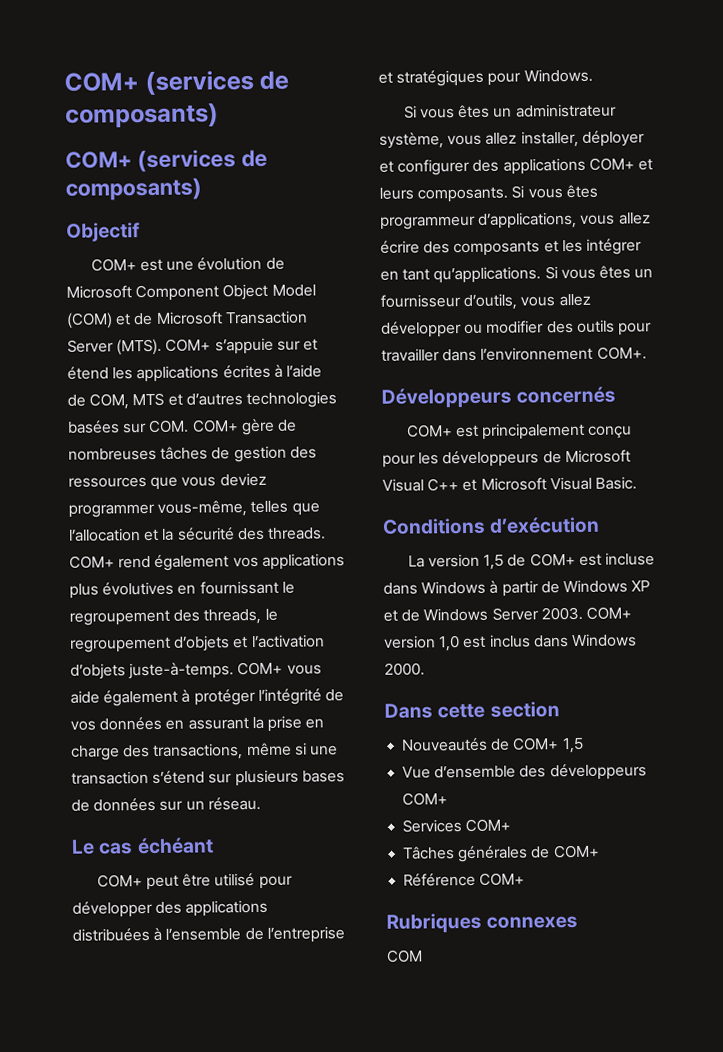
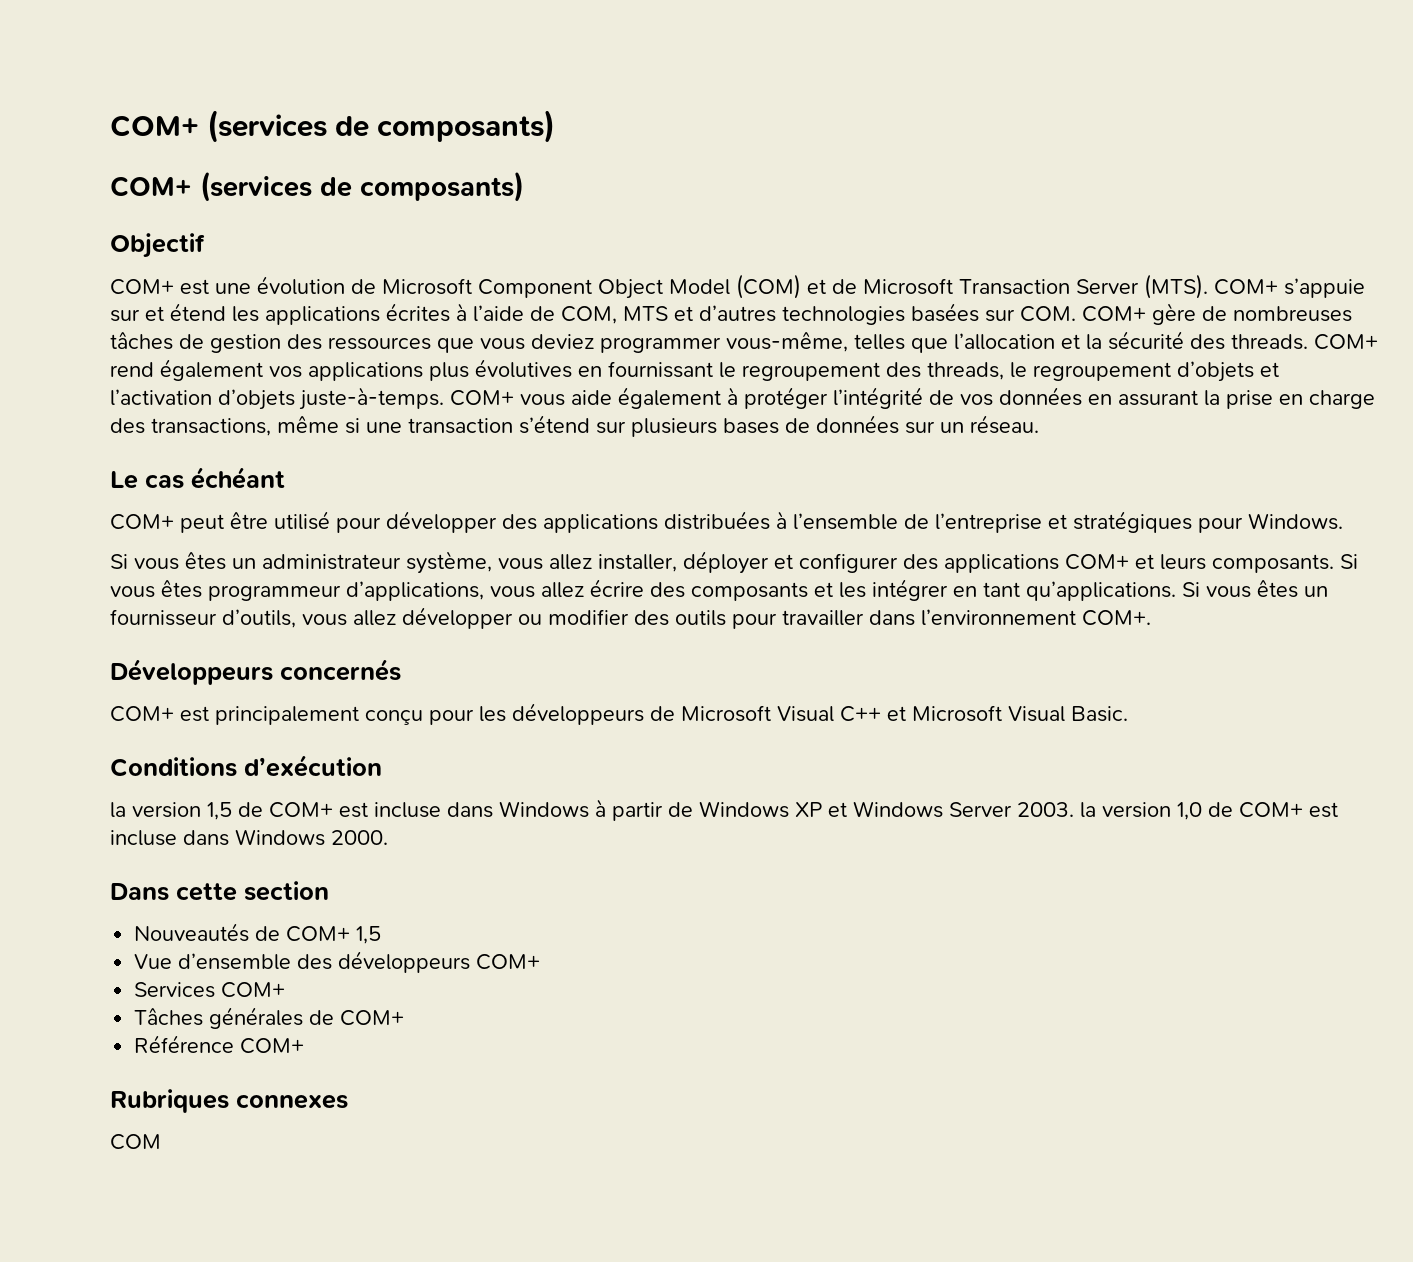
- La version 1,5 de COM+ est incluse dans Windows à partir de Windows XP et de Windows Server 2003. COM+ version 1,0 est inclus dans Windows 2000.
+ la version 1,5 de COM+ est incluse dans Windows à partir de Windows XP et Windows Server 2003. la version 1,0 de COM+ est incluse dans Windows 2000.

